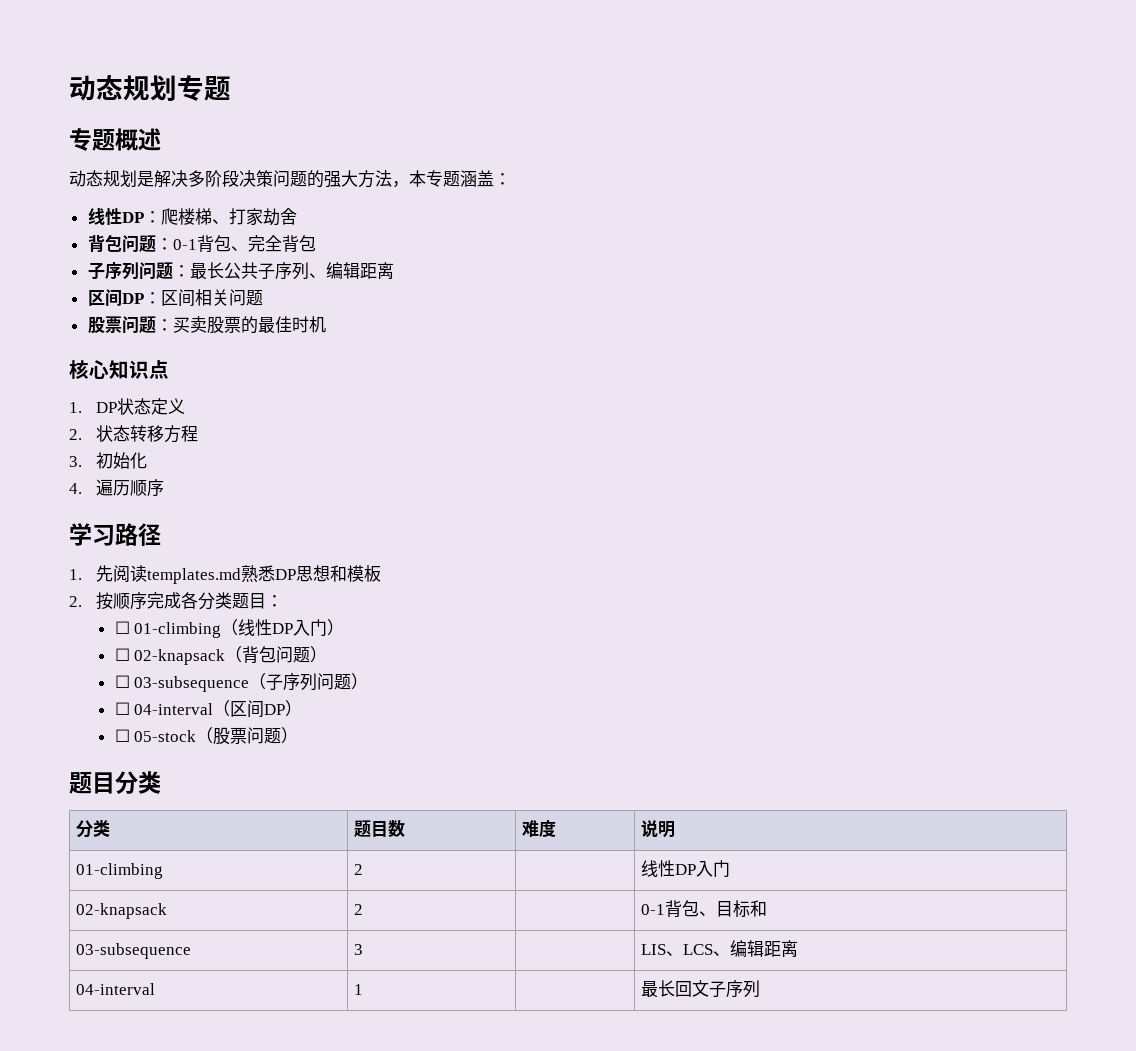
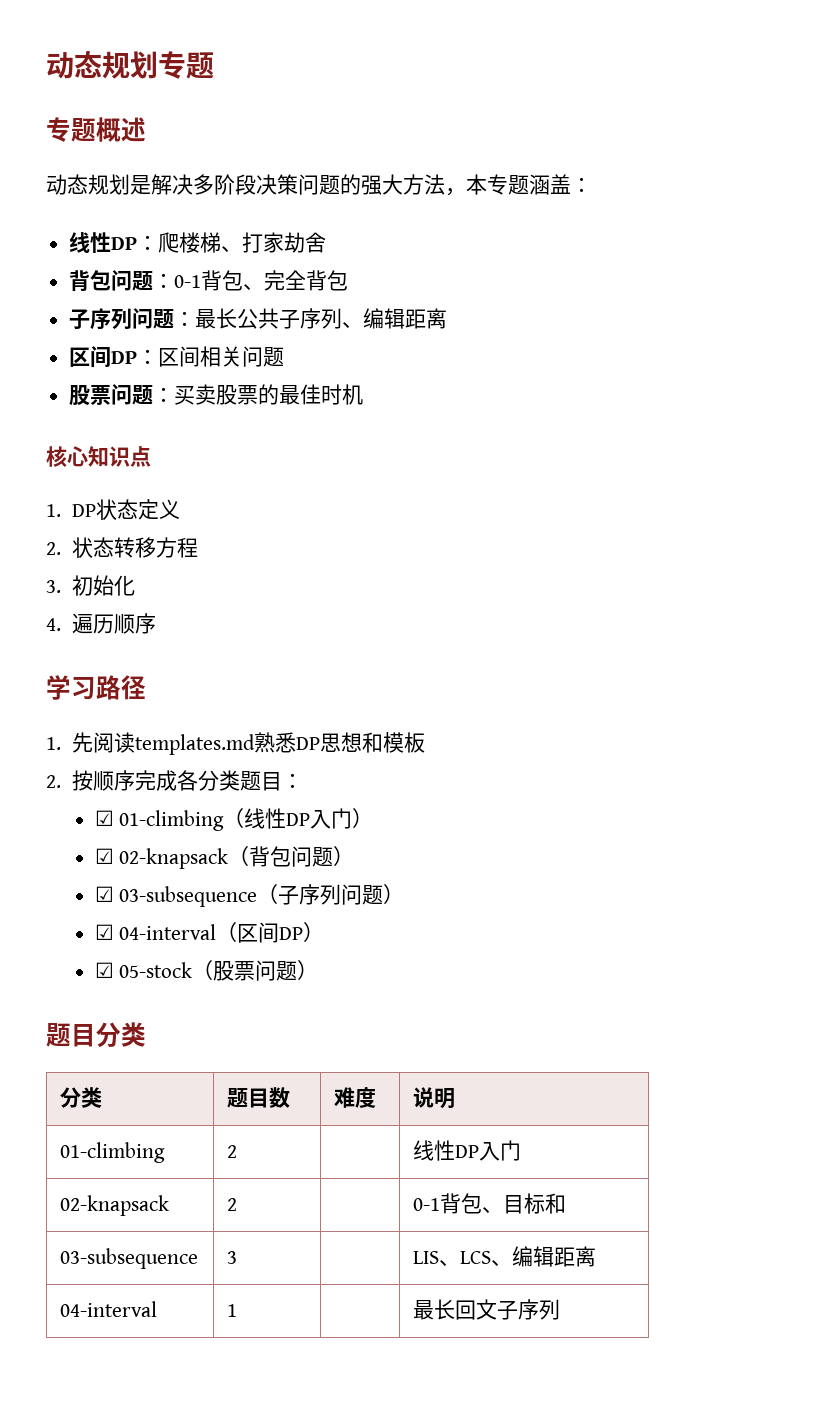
- ☐ 01-climbing（线性DP入门）
+ ☑ 01-climbing（线性DP入门）
- ☐ 02-knapsack（背包问题）
+ ☑ 02-knapsack（背包问题）
- ☐ 03-subsequence（子序列问题）
+ ☑ 03-subsequence（子序列问题）
- ☐ 04-interval（区间DP）
+ ☑ 04-interval（区间DP）
- ☐ 05-stock（股票问题）
+ ☑ 05-stock（股票问题）

